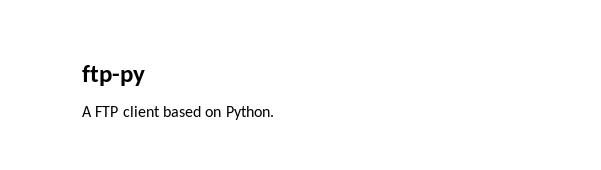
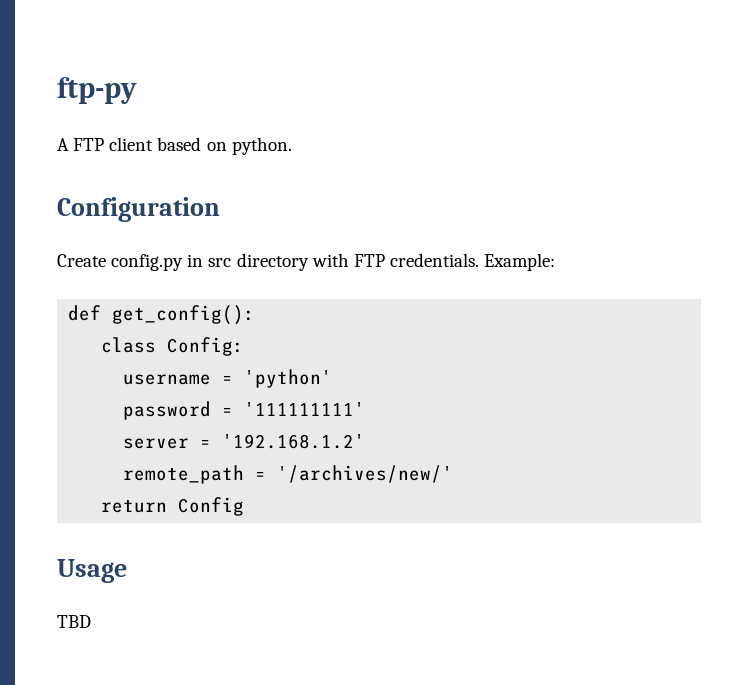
- A FTP client based on Python.
+ A FTP client based on python.
+ Configuration
+ Create config.py in src directory with FTP credentials. Example:
+ def get_config():
+ class Config:
+ username = 'python'
+ password = '111111111'
+ server = '192.168.1.2'
+ remote_path = '/archives/new/'
+ return Config
+ Usage
+ TBD

